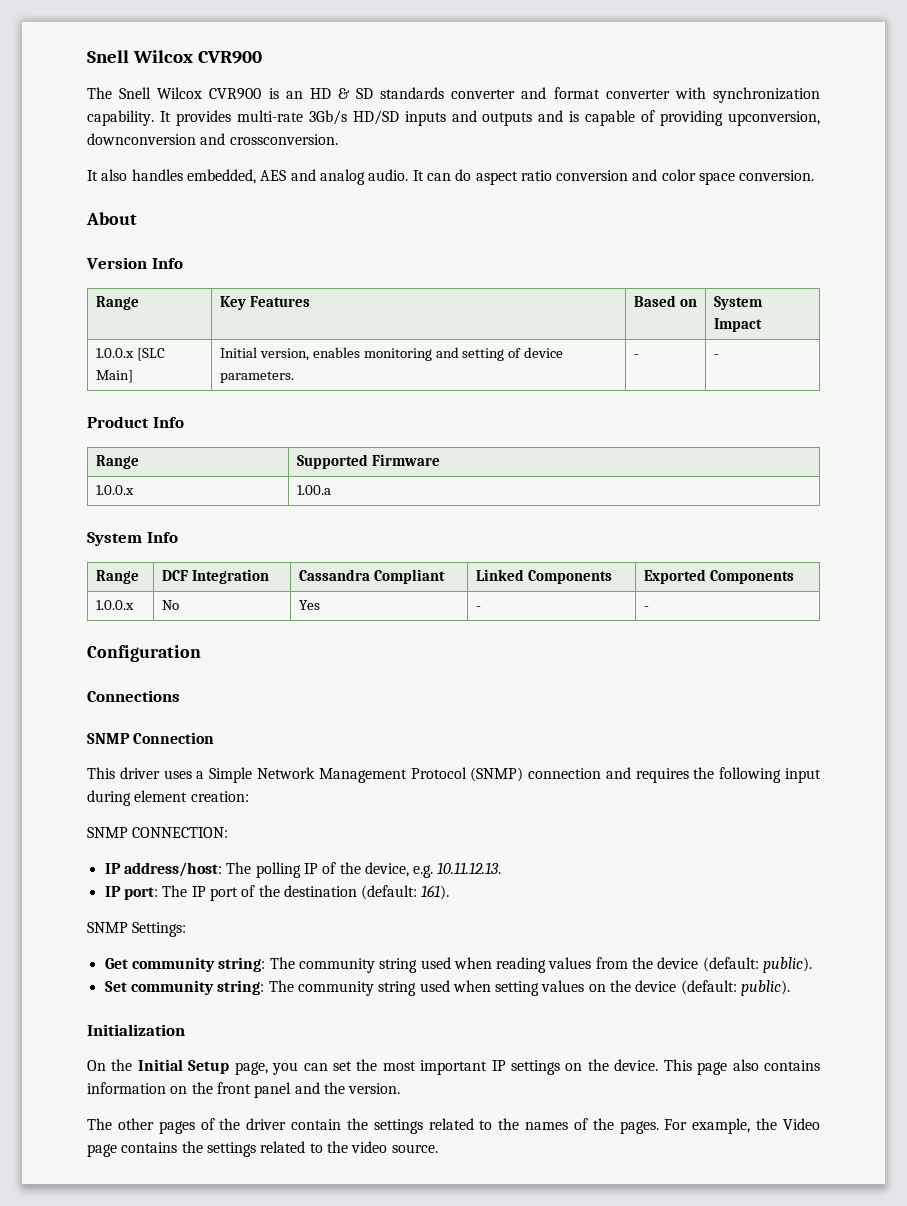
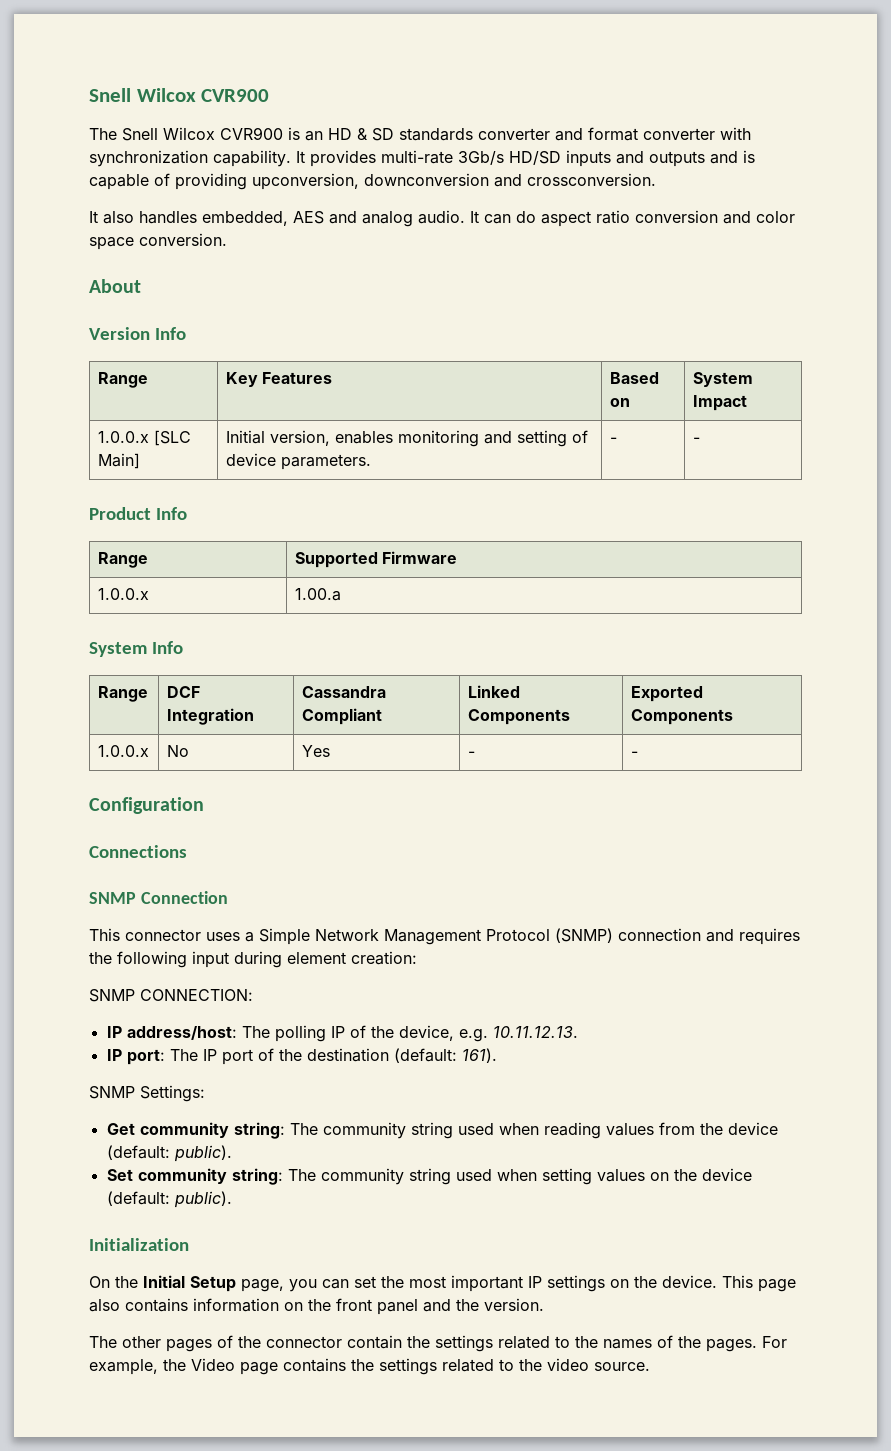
- This driver uses a Simple Network Management Protocol (SNMP) connection and requires the following input during element creation:
+ This connector uses a Simple Network Management Protocol (SNMP) connection and requires the following input during element creation:
- The other pages of the driver contain the settings related to the names of the pages.
+ The other pages of the connector contain the settings related to the names of the pages.

